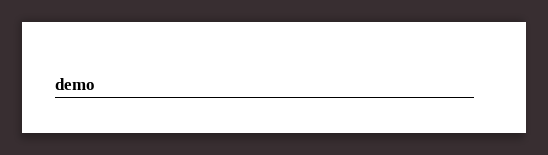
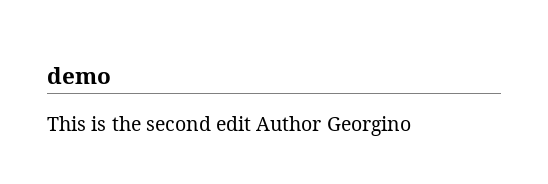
+ This is the second edit Author Georgino

